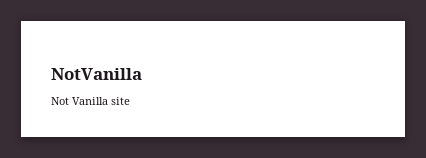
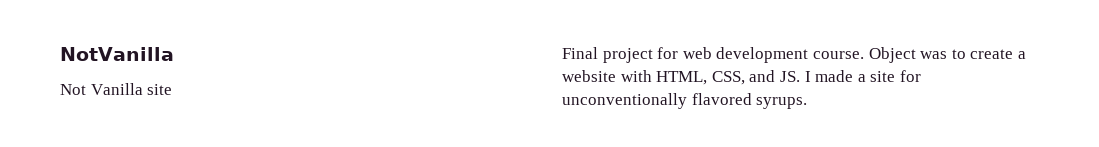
+ Final project for web development course. Object was to create a website with HTML, CSS, and JS. I made a site for unconventionally flavored syrups.

